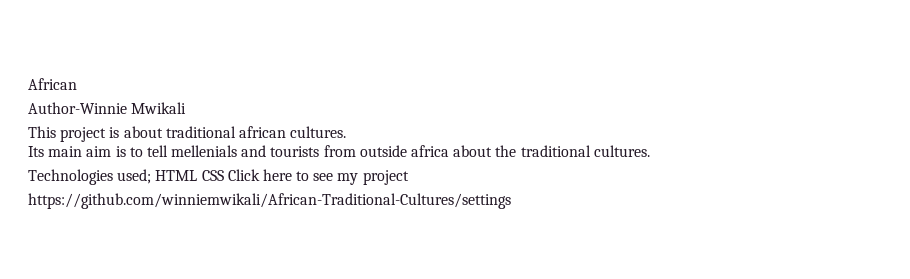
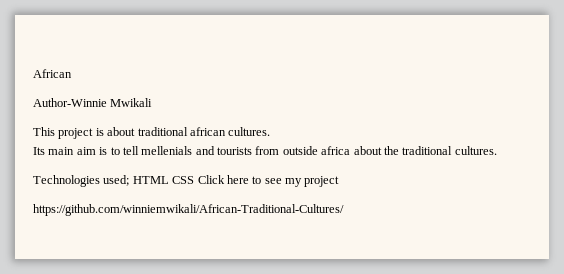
- https://github.com/winniemwikali/African-Traditional-Cultures/settings
+ https://github.com/winniemwikali/African-Traditional-Cultures/

